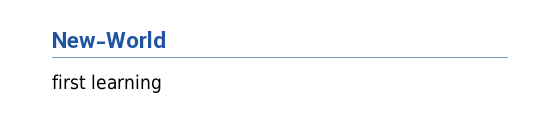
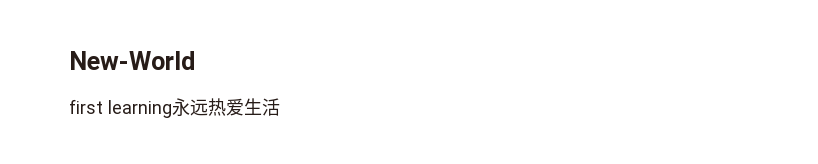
- first learning
+ first learning永远热爱生活

